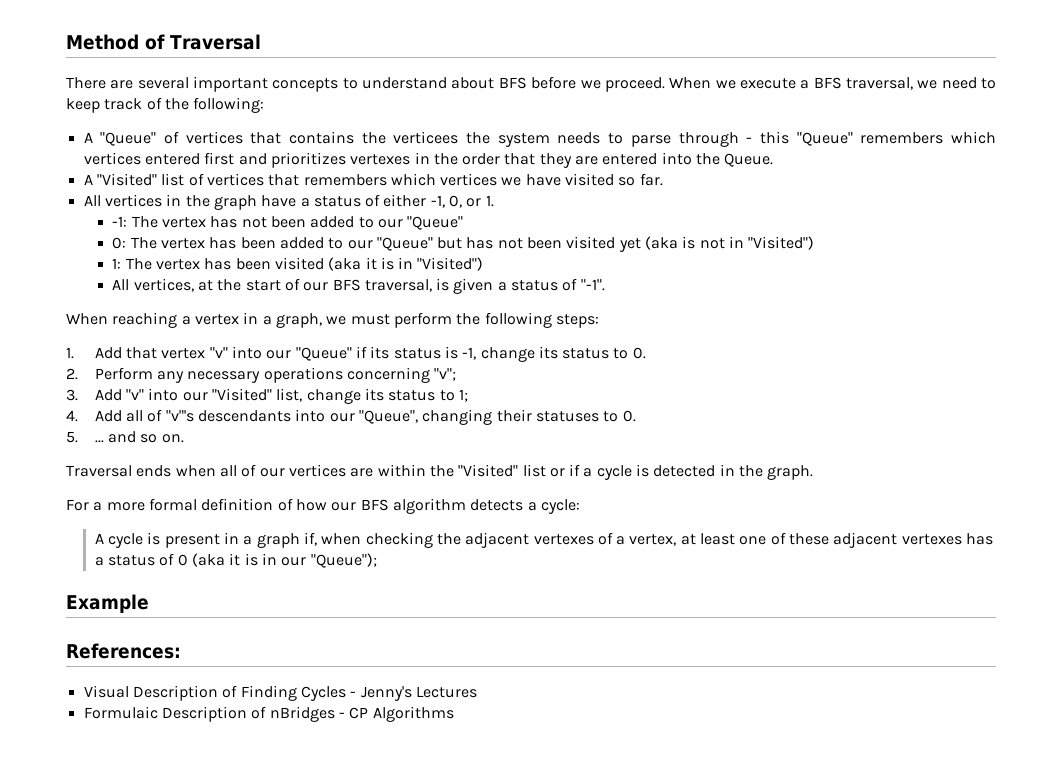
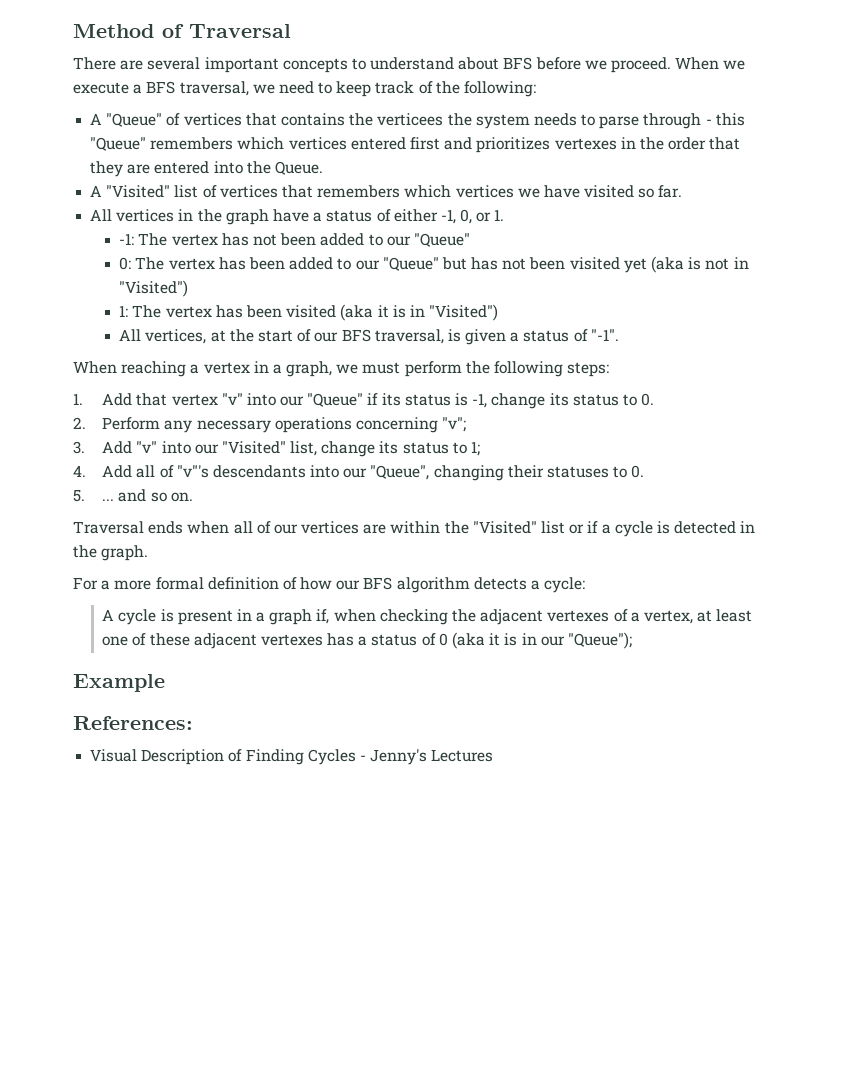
- Formulaic Description of nBridges - CP Algorithms

